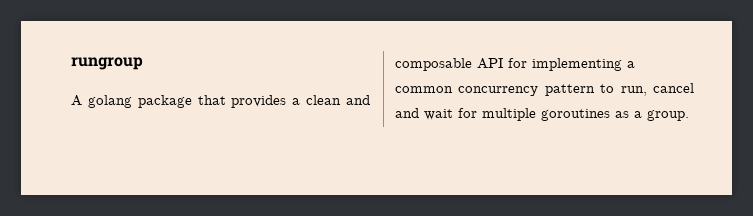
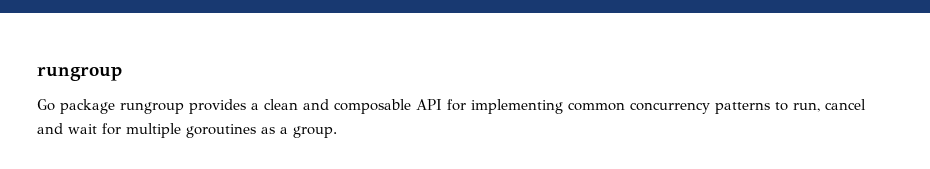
- A golang package that provides a clean and composable API for implementing a common concurrency pattern to run, cancel and wait for multiple goroutines as a group.
+ Go package rungroup provides a clean and composable API for implementing common concurrency patterns to run, cancel and wait for multiple goroutines as a group.

